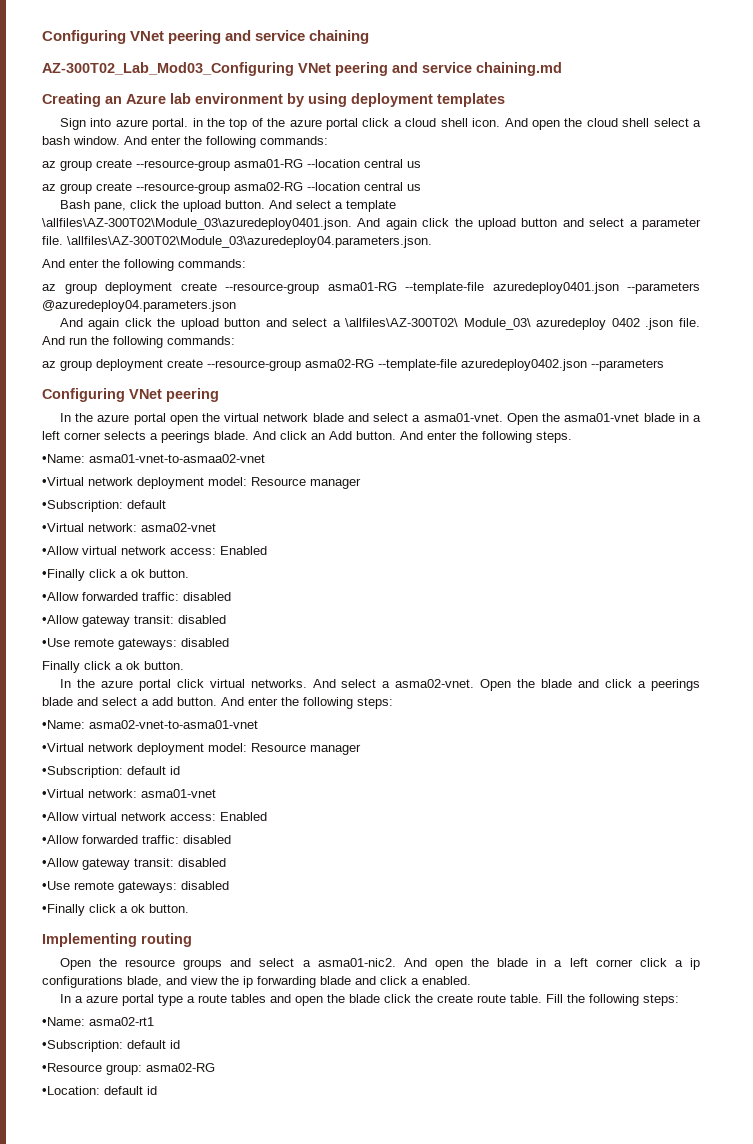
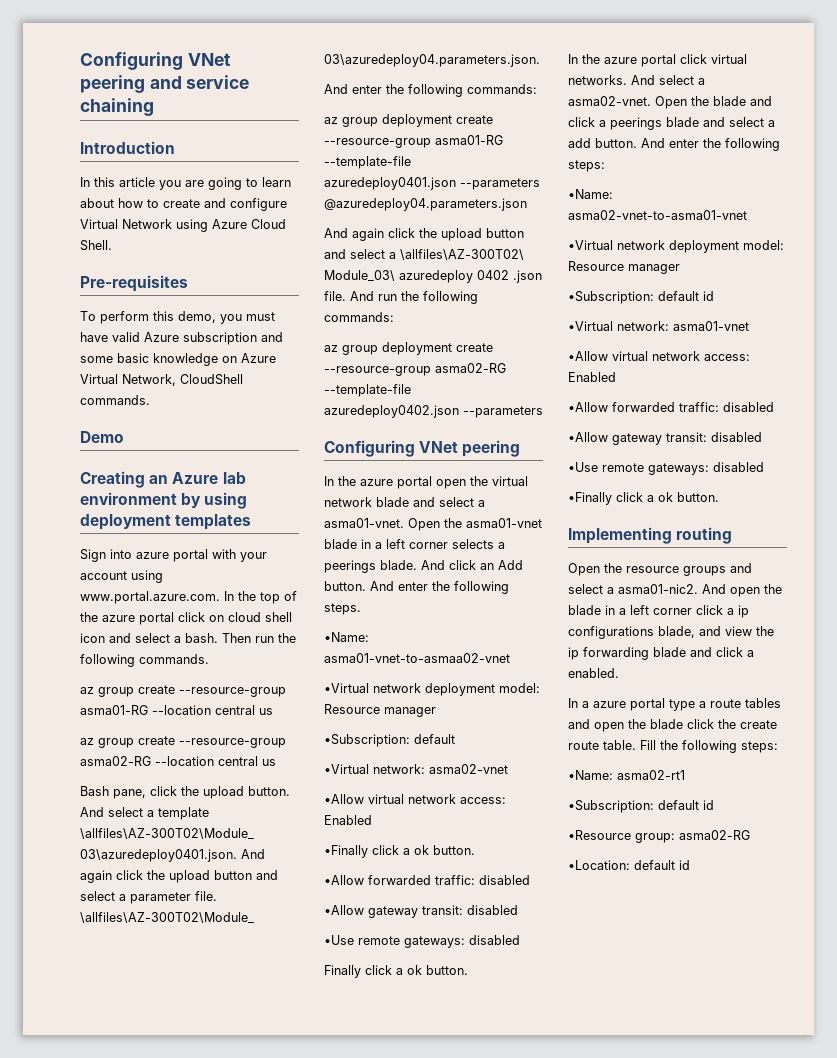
- AZ-300T02_Lab_Mod03_Configuring VNet peering and service chaining.md
+ Introduction
+ In this article you are going to learn about how to create and configure Virtual Network using Azure Cloud Shell.
+ Pre-requisites
+ To perform this demo, you must have valid Azure subscription and some basic knowledge on Azure Virtual Network, CloudShell commands.
+ Demo
- Sign into azure portal. in the top of the azure portal click a cloud shell icon. And open the cloud shell select a bash window. And enter the following commands:
+ Sign into azure portal with your account using www.portal.azure.com. In the top of the azure portal click on cloud shell icon and select a bash. Then run the following commands.

